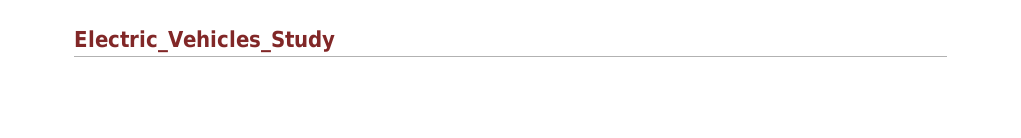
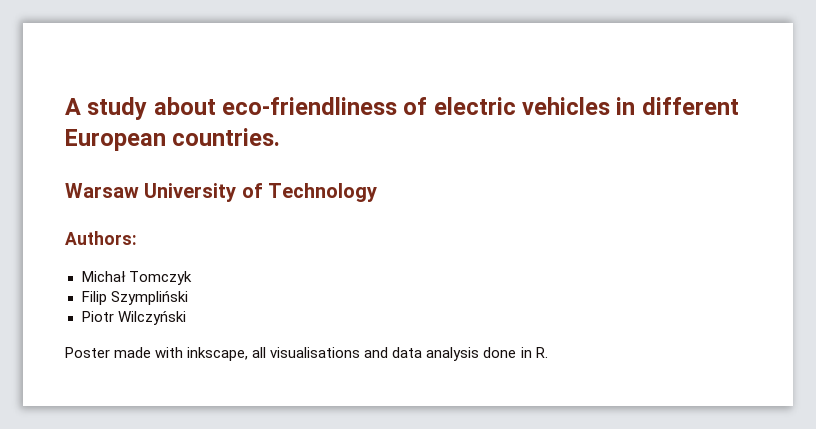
- Electric_Vehicles_Study
+ A study about eco-friendliness of electric vehicles in different European countries.
+ Warsaw University of Technology
+ Authors:
+ Michał Tomczyk
+ Filip Szympliński
+ Piotr Wilczyński
+ Poster made with inkscape, all visualisations and data analysis done in R.

